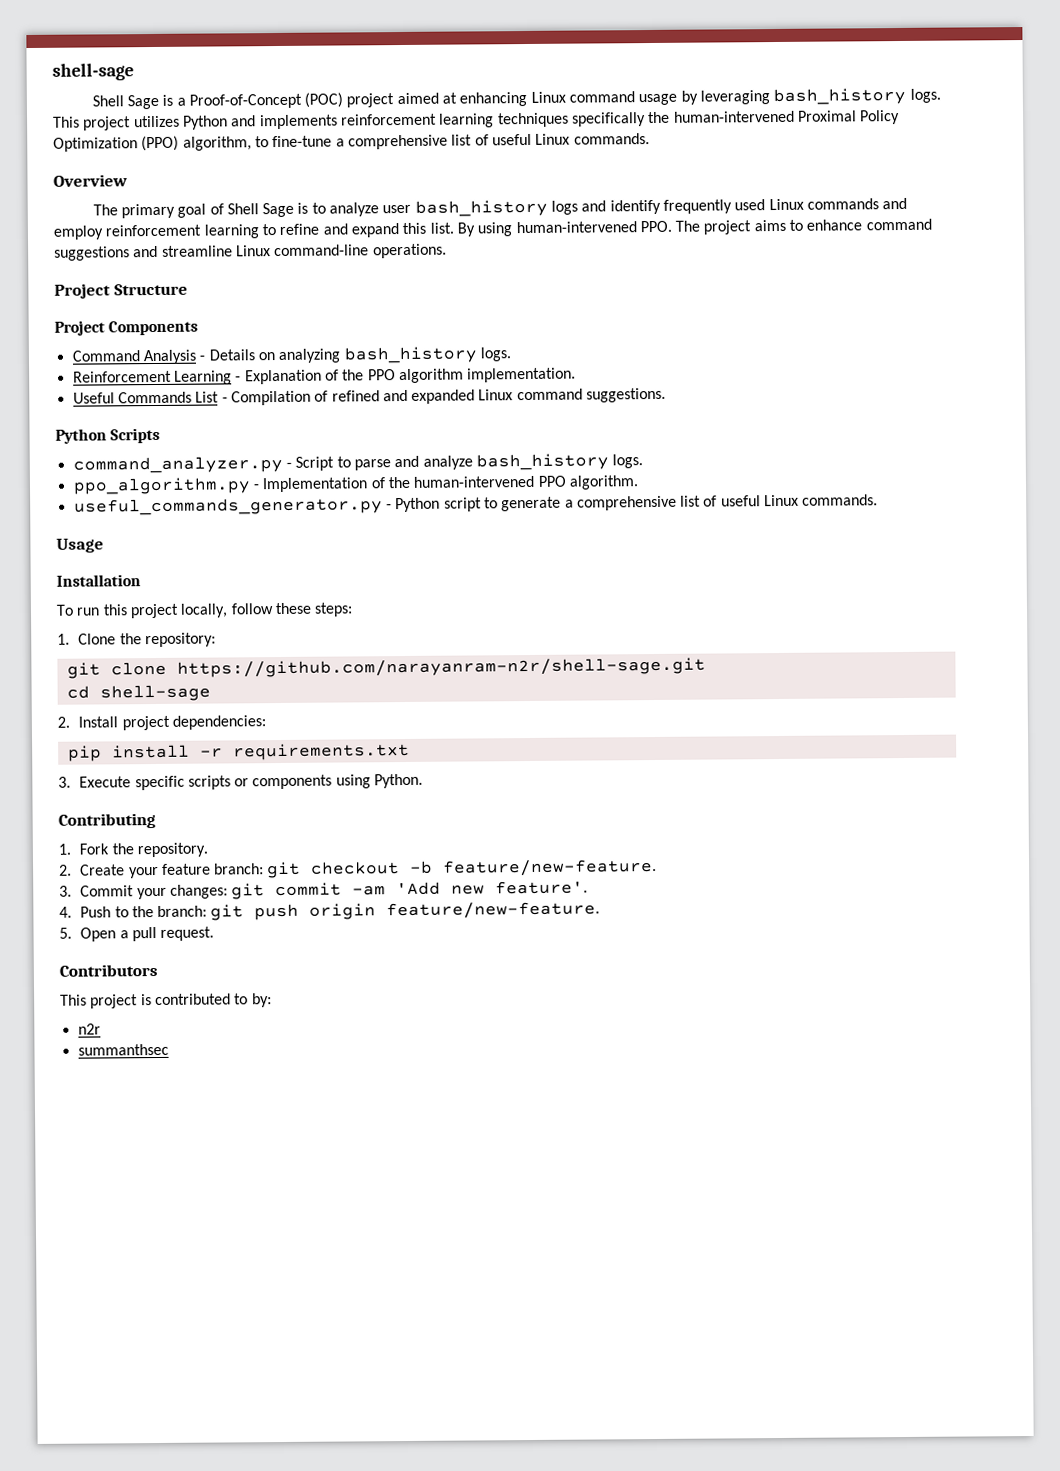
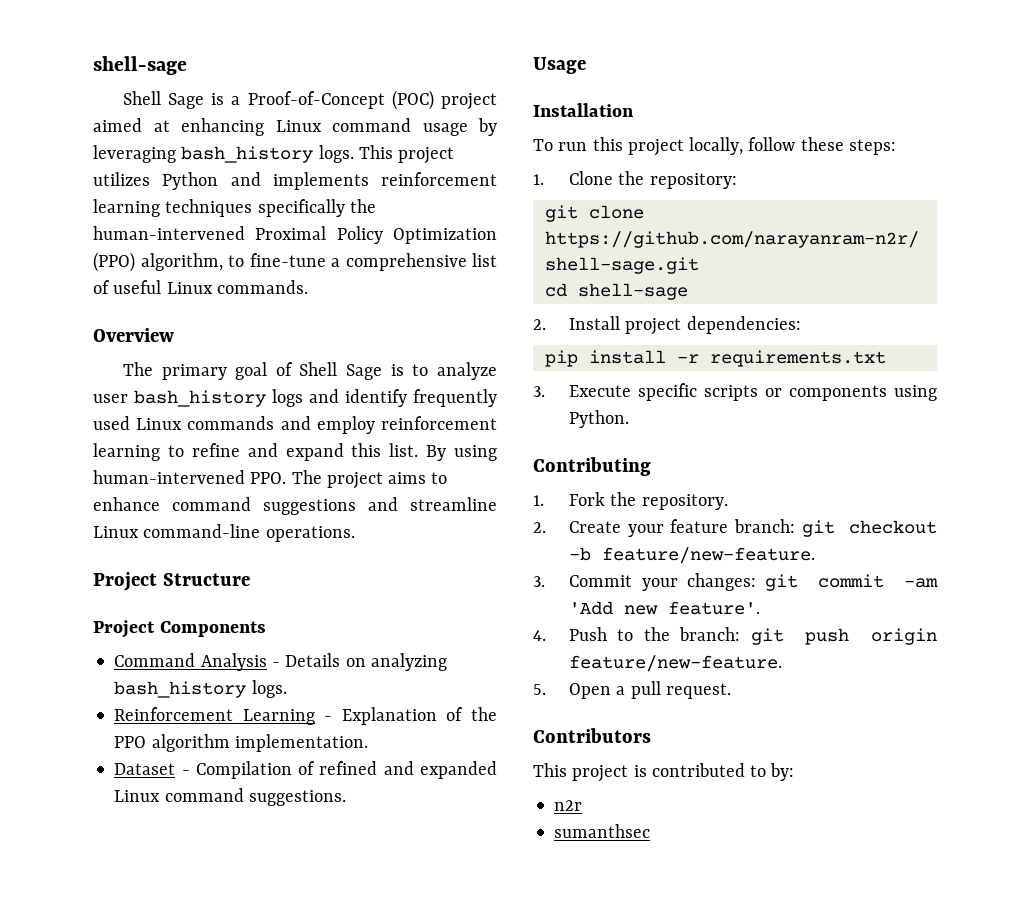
- Useful Commands List - Compilation of refined and expanded Linux command suggestions.
+ Dataset - Compilation of refined and expanded Linux command suggestions.
- Python Scripts
- command_analyzer.py - Script to parse and analyze bash_history logs.
- ppo_algorithm.py - Implementation of the human-intervened PPO algorithm.
- useful_commands_generator.py - Python script to generate a comprehensive list of useful Linux commands.
- summanthsec
+ sumanthsec

